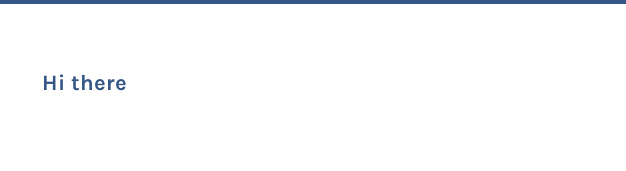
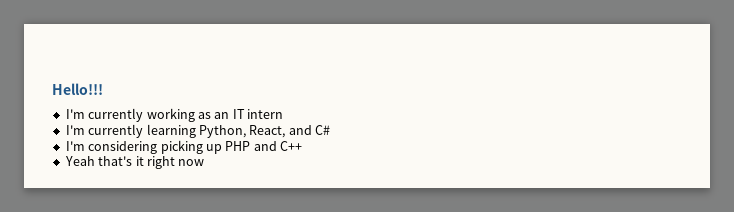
- Hi there
+ Hello!!!
+ I'm currently working as an IT intern
+ I'm currently learning Python, React, and C#
+ I'm considering picking up PHP and C++
+ Yeah that's it right now

